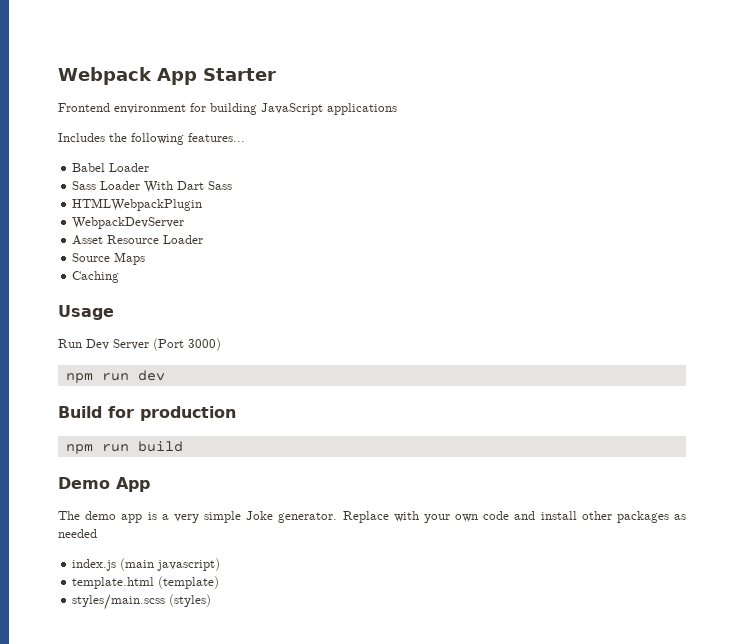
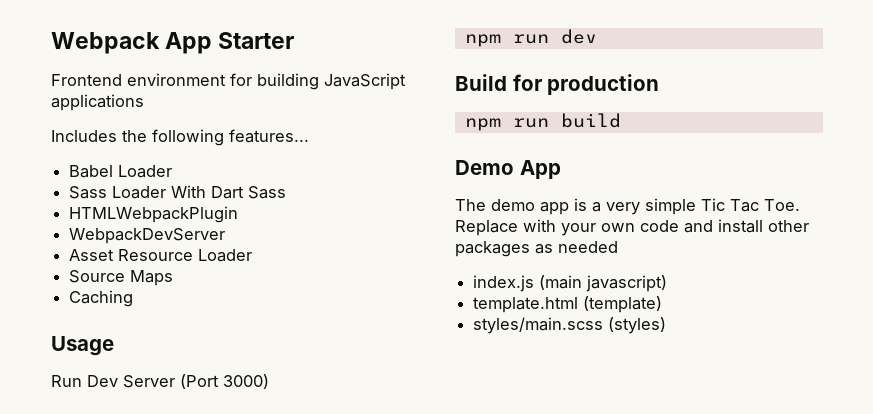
- The demo app is a very simple Joke generator. Replace with your own code and install other packages as needed
+ The demo app is a very simple Tic Tac Toe. Replace with your own code and install other packages as needed

